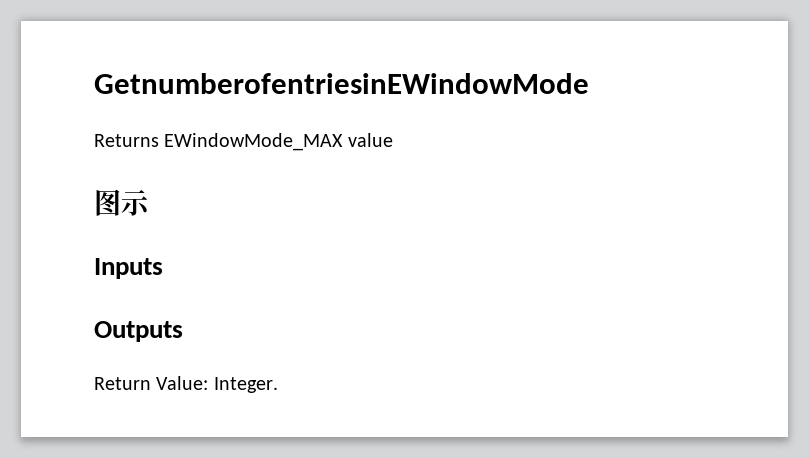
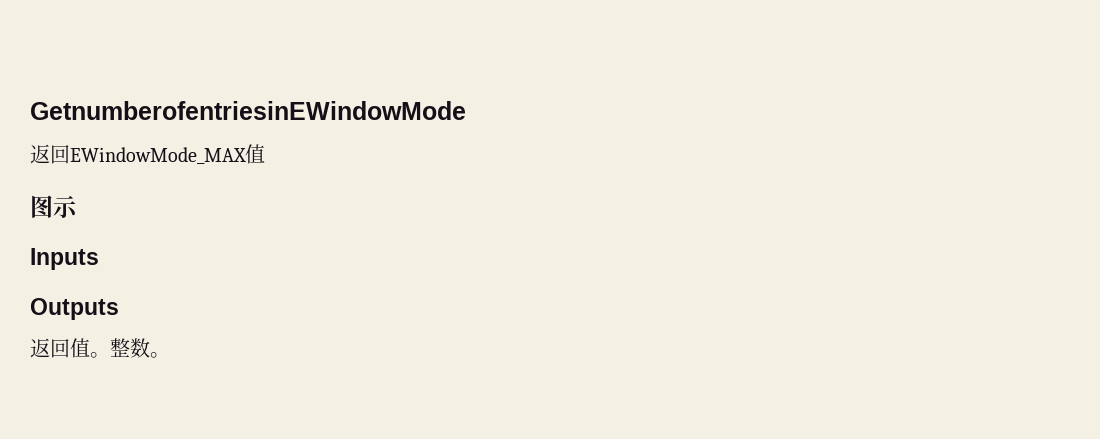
- Returns EWindowMode_MAX value
+ 返回EWindowMode_MAX值
- Return Value: Integer.
+ 返回值。整数。

